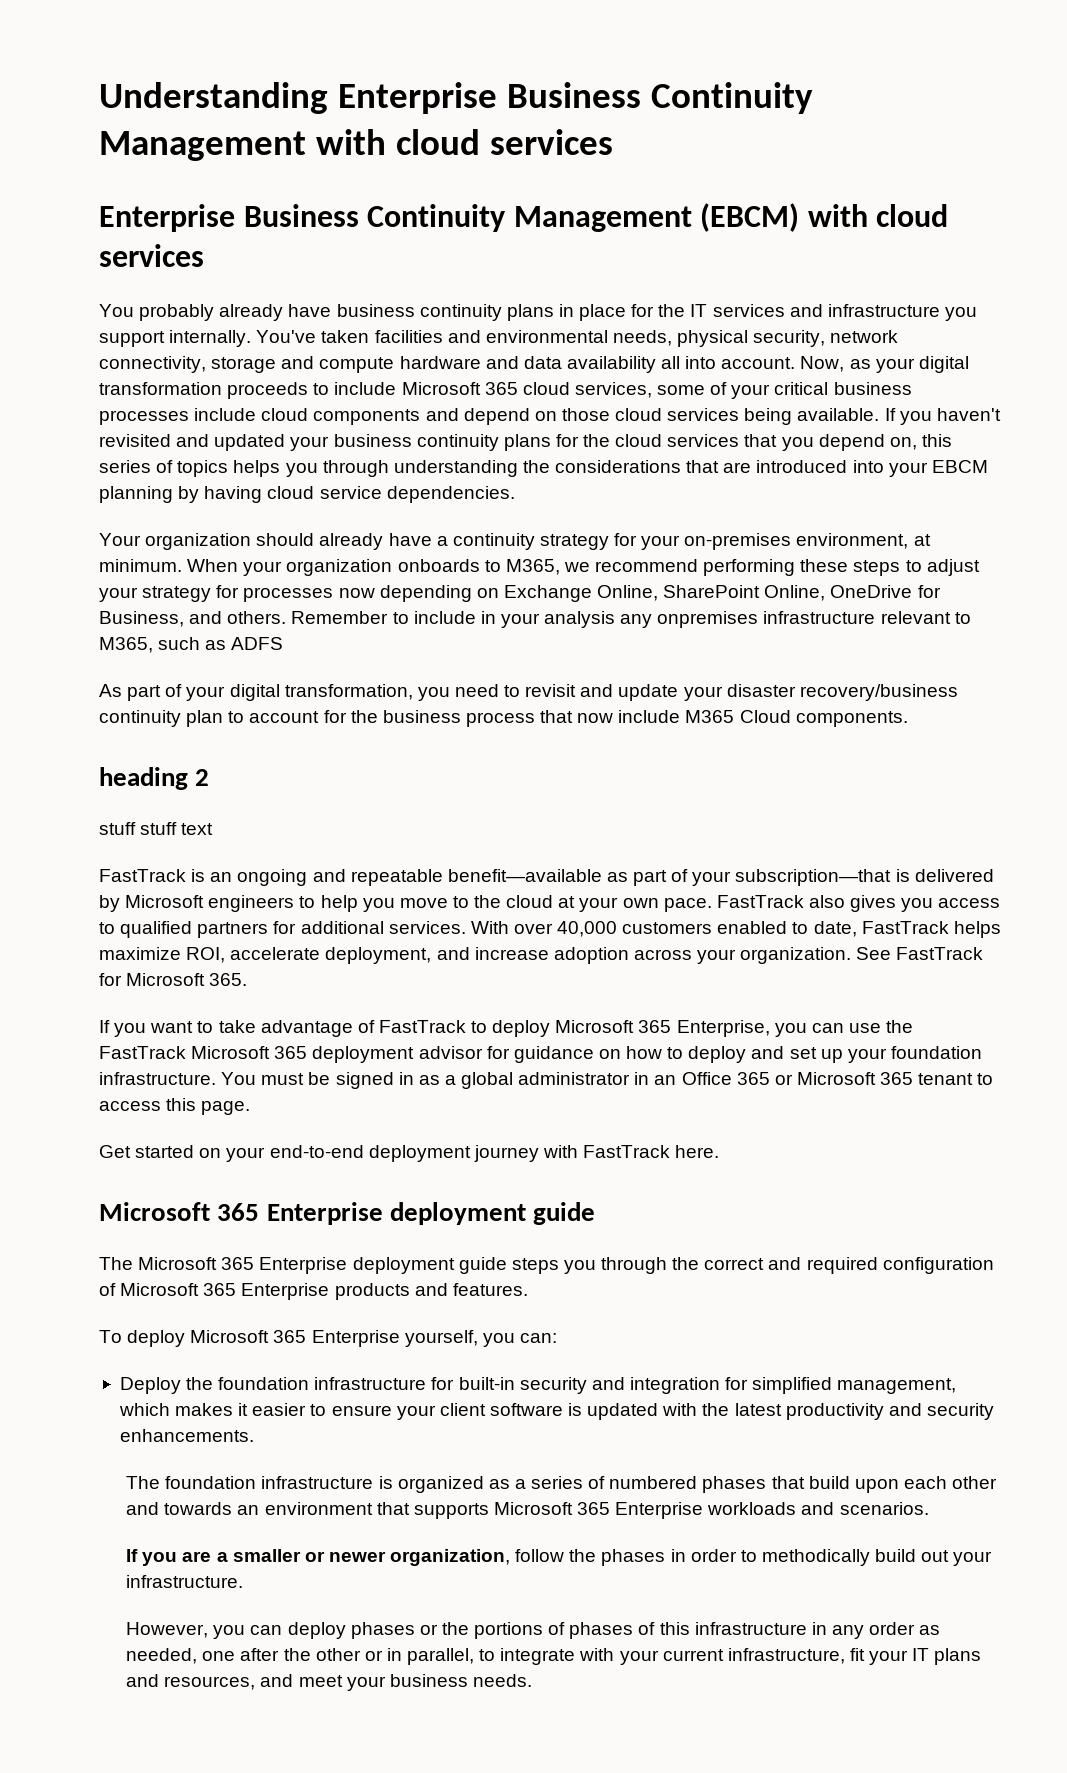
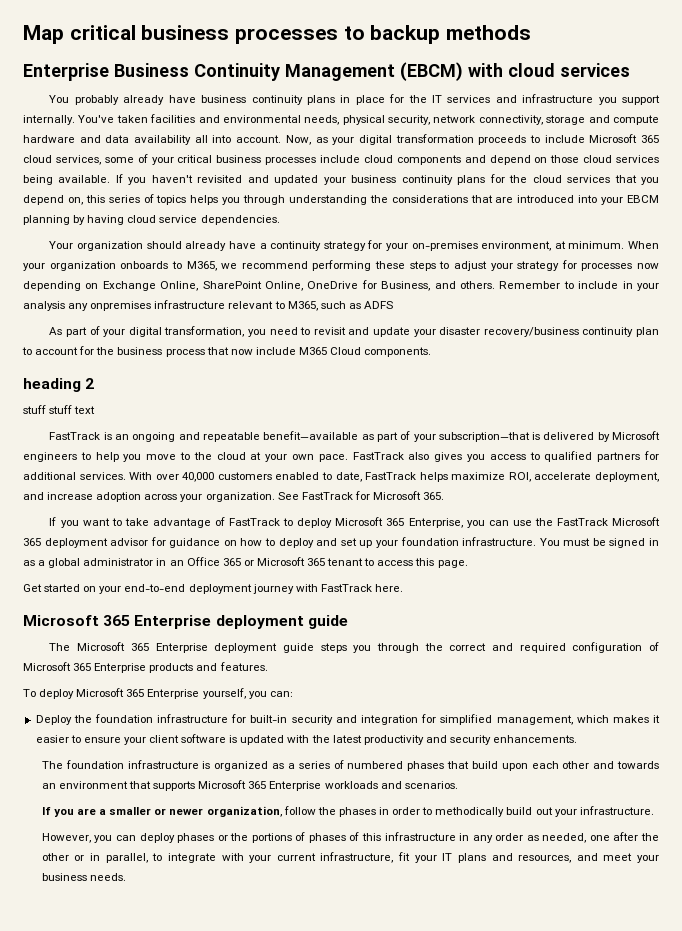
- Understanding Enterprise Business Continuity Management with cloud services
+ Map critical business processes to backup methods

